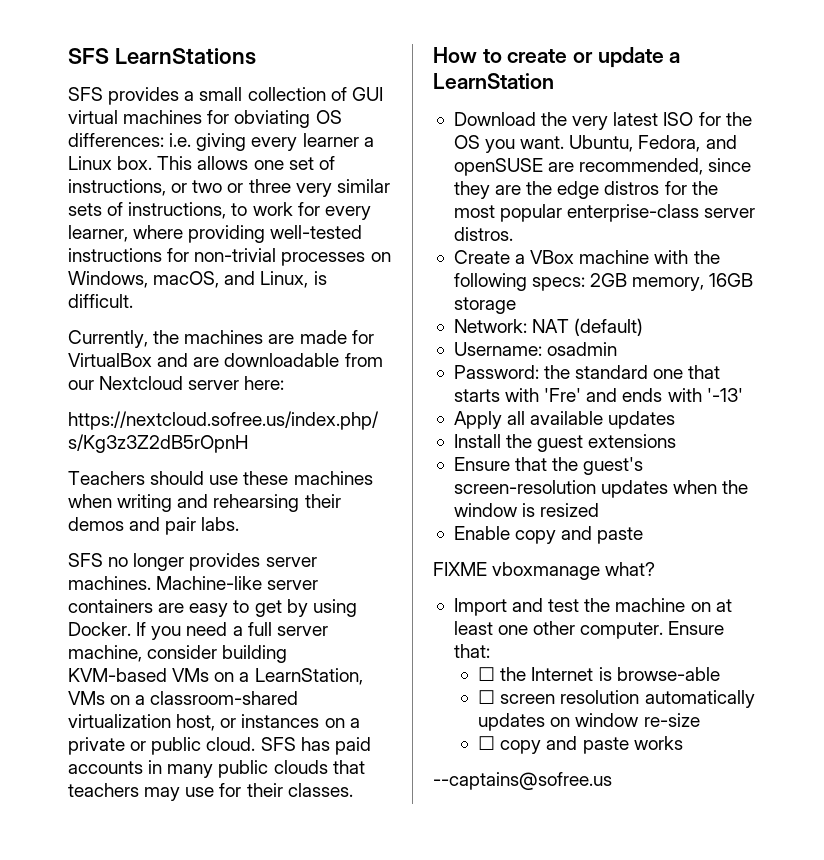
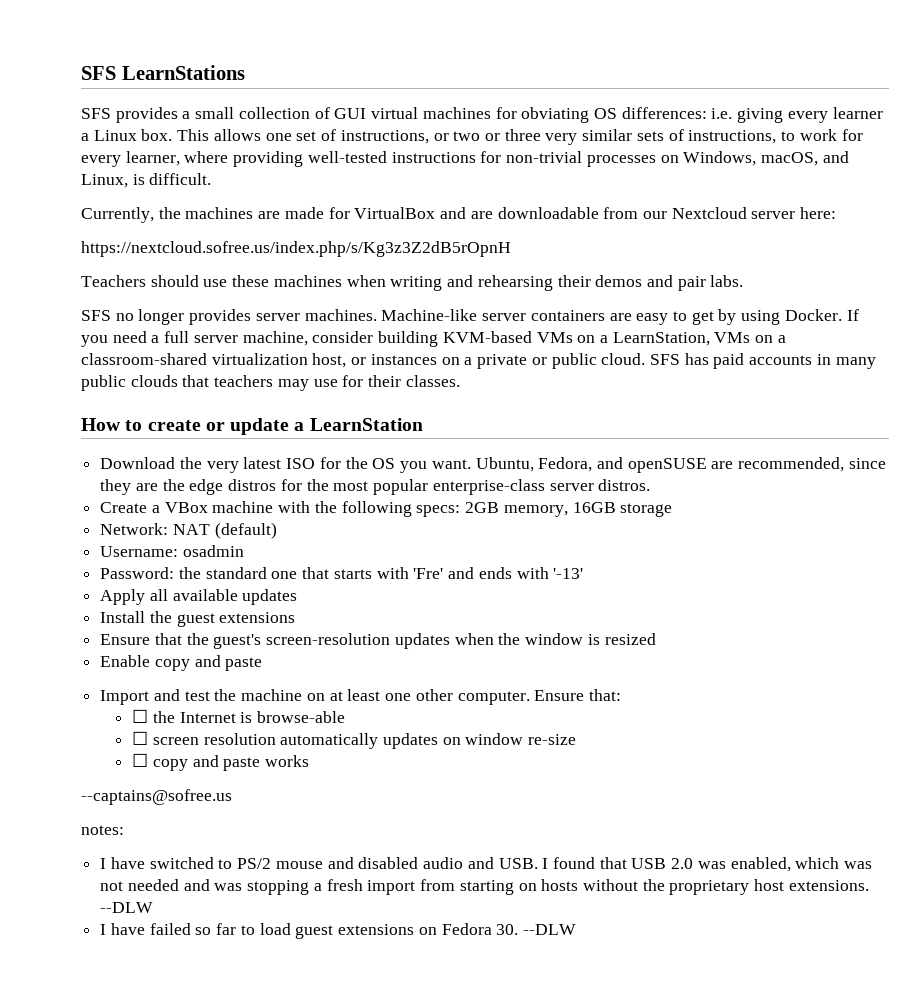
- FIXME vboxmanage what?
+ notes:
+ I have switched to PS/2 mouse and disabled audio and USB. I found that USB 2.0 was enabled, which was not needed and was stopping a fresh import from starting on hosts without the proprietary host extensions. --DLW
+ I have failed so far to load guest extensions on Fedora 30. --DLW

